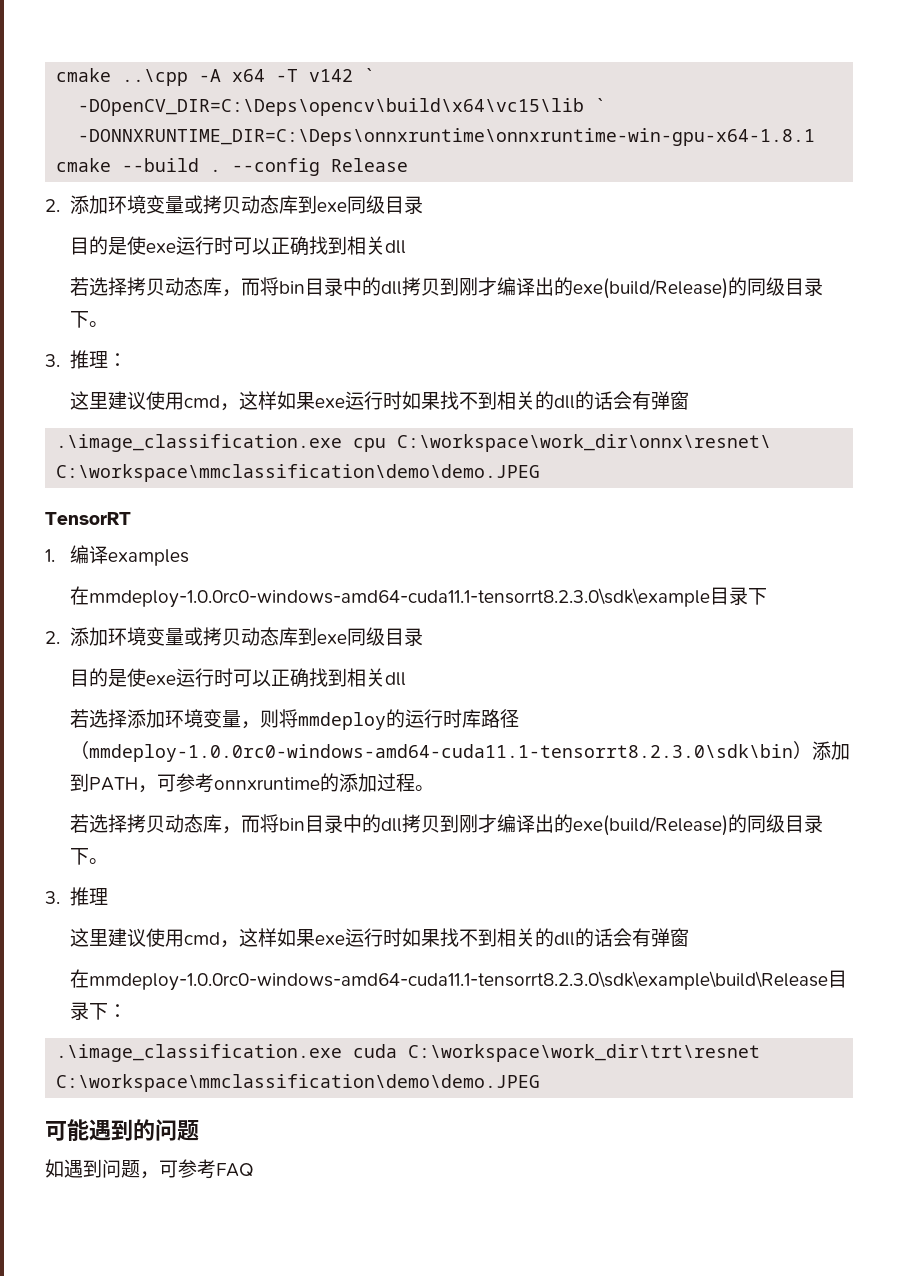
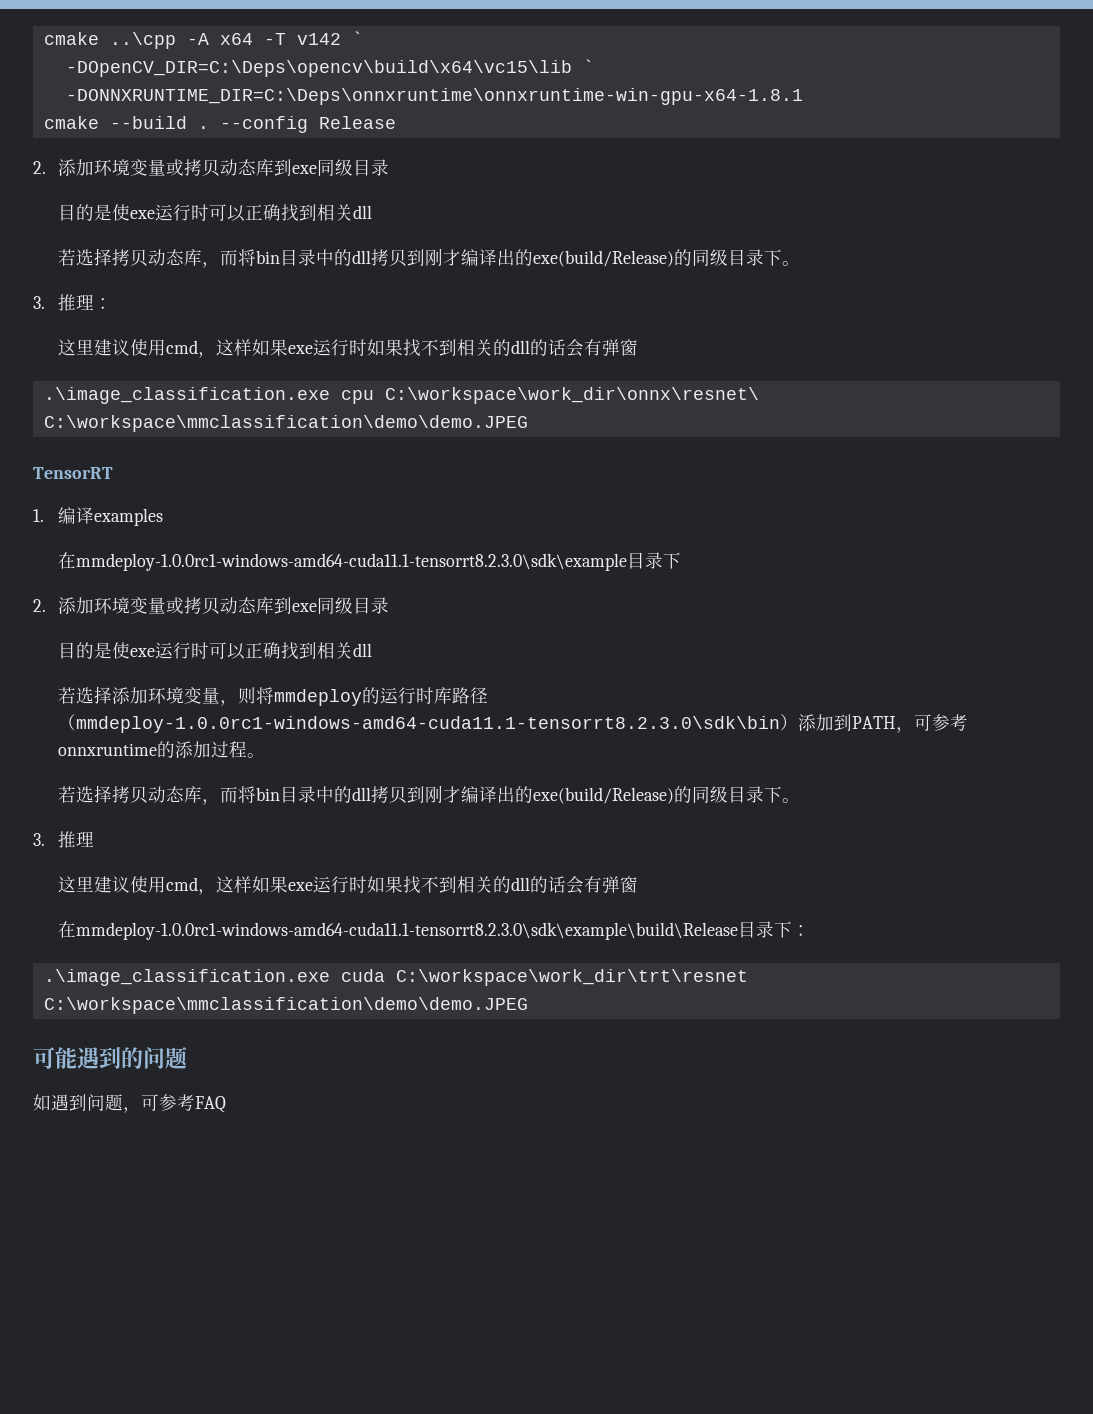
- 在mmdeploy-1.0.0rc0-windows-amd64-cuda11.1-tensorrt8.2.3.0\sdk\example目录下
+ 在mmdeploy-1.0.0rc1-windows-amd64-cuda11.1-tensorrt8.2.3.0\sdk\example目录下
- 若选择添加环境变量，则将mmdeploy的运行时库路径（mmdeploy-1.0.0rc0-windows-amd64-cuda11.1-tensorrt8.2.3.0\sdk\bin）添加到PATH，可参考onnxruntime的添加过程。
+ 若选择添加环境变量，则将mmdeploy的运行时库路径（mmdeploy-1.0.0rc1-windows-amd64-cuda11.1-tensorrt8.2.3.0\sdk\bin）添加到PATH，可参考onnxruntime的添加过程。
- 在mmdeploy-1.0.0rc0-windows-amd64-cuda11.1-tensorrt8.2.3.0\sdk\example\build\Release目录下：
+ 在mmdeploy-1.0.0rc1-windows-amd64-cuda11.1-tensorrt8.2.3.0\sdk\example\build\Release目录下：

